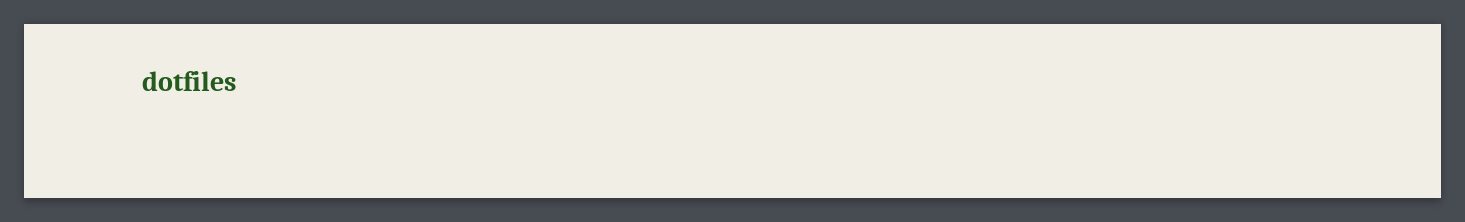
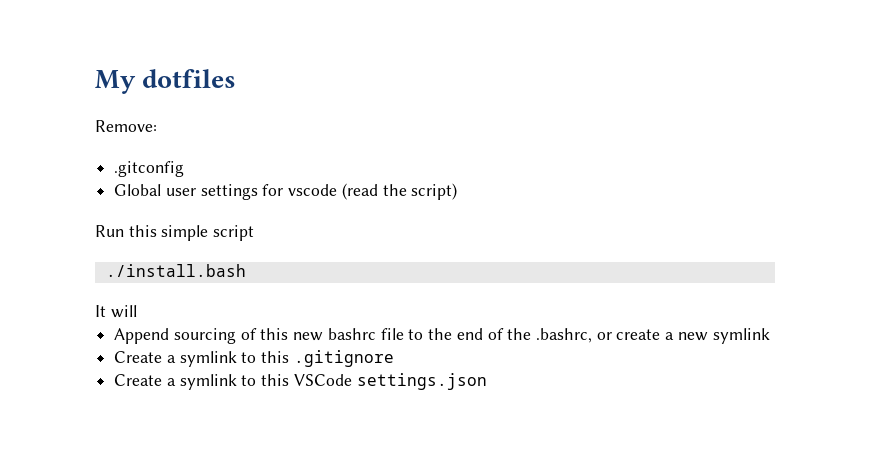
- dotfiles
+ My dotfiles
+ Remove:
+ .gitconfig
+ Global user settings for vscode (read the script)
+ Run this simple script
+ ./install.bash
+ It will
+ Append sourcing of this new bashrc file to the end of the .bashrc, or create a new symlink
+ Create a symlink to this .gitignore
+ Create a symlink to this VSCode settings.json

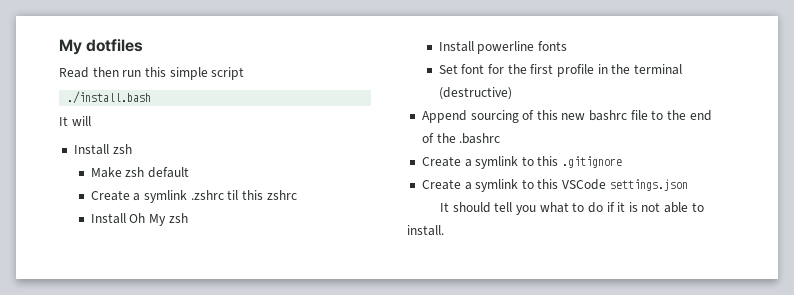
- Remove:
- .gitconfig
- Global user settings for vscode (read the script)
- Run this simple script
+ Read then run this simple script
+ Install zsh
+ Make zsh default
+ Create a symlink .zshrc til this zshrc
+ Install Oh My zsh
+ Install powerline fonts
+ Set font for the first profile in the terminal (destructive)
- Append sourcing of this new bashrc file to the end of the .bashrc, or create a new symlink
+ Append sourcing of this new bashrc file to the end of the .bashrc
+ It should tell you what to do if it is not able to install.

